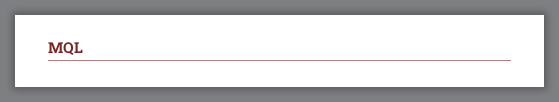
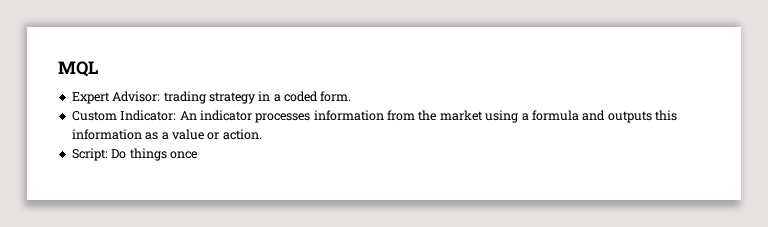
+ Expert Advisor: trading strategy in a coded form.
+ Custom Indicator: An indicator processes information from the market using a formula and outputs this information as a value or action.
+ Script: Do things once

